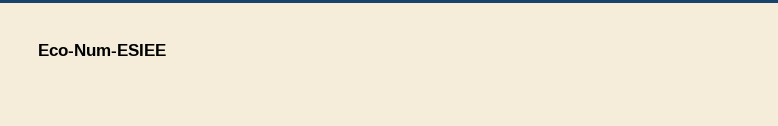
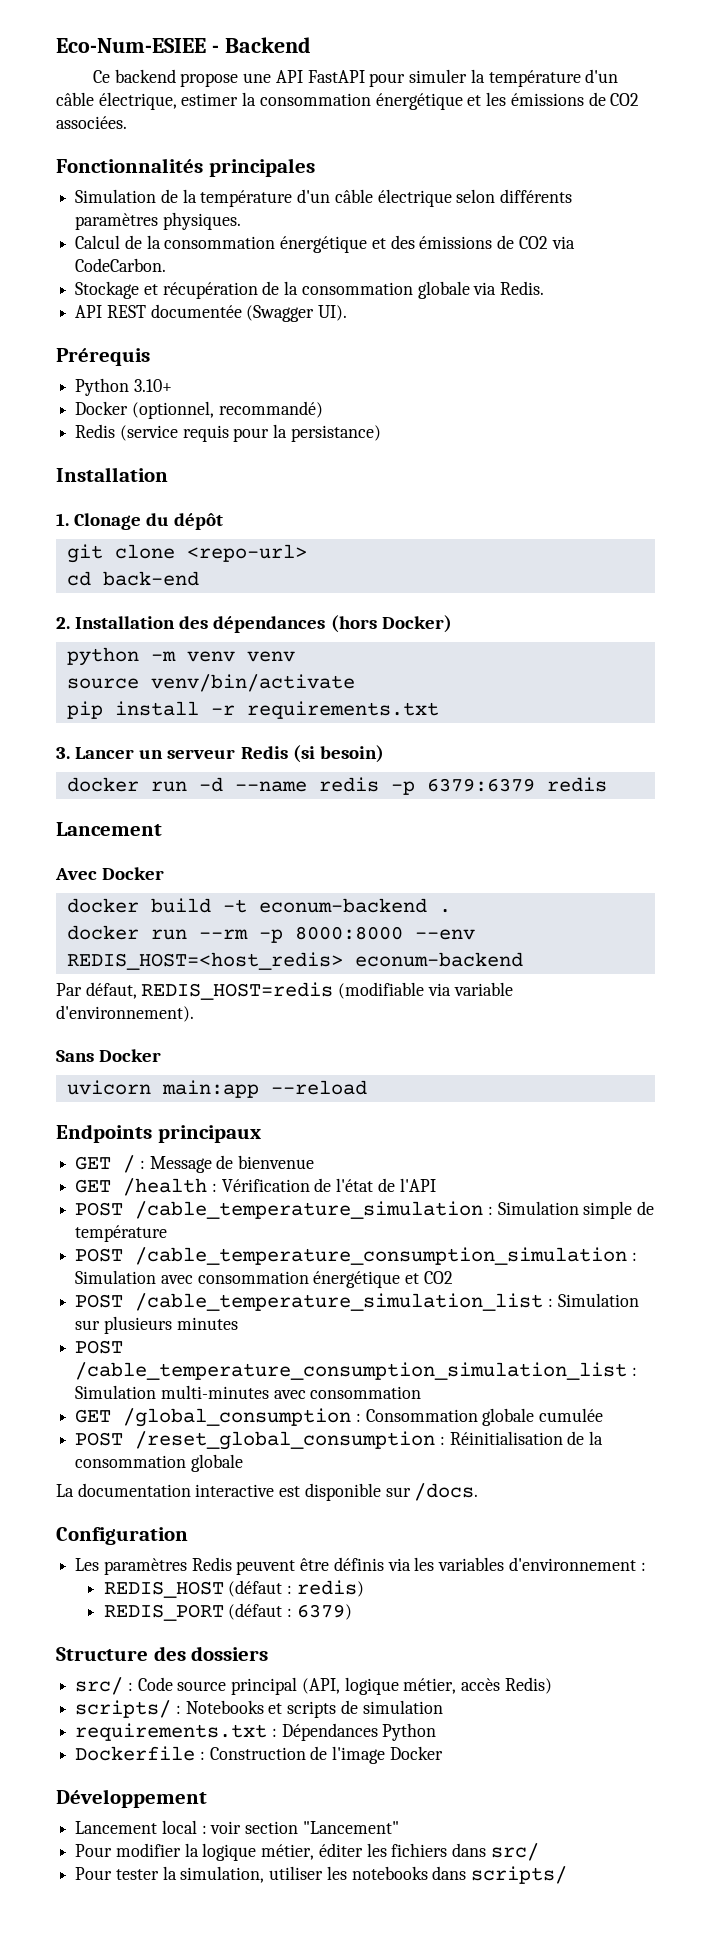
- Eco-Num-ESIEE
+ Eco-Num-ESIEE - Backend
+ Ce backend propose une API FastAPI pour simuler la température d'un câble électrique, estimer la consommation énergétique et les émissions de CO2 associées.
+ Fonctionnalités principales
+ Simulation de la température d'un câble électrique selon différents paramètres physiques.
+ Calcul de la consommation énergétique et des émissions de CO2 via CodeCarbon.
+ Stockage et récupération de la consommation globale via Redis.
+ API REST documentée (Swagger UI).
+ Prérequis
+ Python 3.10+
+ Docker (optionnel, recommandé)
+ Redis (service requis pour la persistance)
+ Installation
+ 1. Clonage du dépôt
+ git clone <repo-url>
+ cd back-end
+ 2. Installation des dépendances (hors Docker)
+ python -m venv venv
+ source venv/bin/activate
+ pip install -r requirements.txt
+ 3. Lancer un serveur Redis (si besoin)
+ docker run -d --name redis -p 6379:6379 redis
+ Lancement
+ Avec Docker
+ docker build -t econum-backend .
+ docker run --rm -p 8000:8000 --env REDIS_HOST=<host_redis> econum-backend
+ Par défaut, REDIS_HOST=redis (modifiable via variable d'environnement).
+ Sans Docker
+ uvicorn main:app --reload
+ Endpoints principaux
+ GET / : Message de bienvenue
+ GET /health : Vérification de l'état de l'API
+ POST /cable_temperature_simulation : Simulation simple de température
+ POST /cable_temperature_consumption_simulation : Simulation avec consommation énergétique et CO2
+ POST /cable_temperature_simulation_list : Simulation sur plusieurs minutes
+ POST /cable_temperature_consumption_simulation_list : Simulation multi-minutes avec consommation
+ GET /global_consumption : Consommation globale cumulée
+ POST /reset_global_consumption : Réinitialisation de la consommation globale
+ La documentation interactive est disponible sur /docs.
+ Configuration
+ Les paramètres Redis peuvent être définis via les variables d'environnement :
+ REDIS_HOST (défaut : redis)
+ REDIS_PORT (défaut : 6379)
+ Structure des dossiers
+ src/ : Code source principal (API, logique métier, accès Redis)
+ scripts/ : Notebooks et scripts de simulation
+ requirements.txt : Dépendances Python
+ Dockerfile : Construction de l'image Docker
+ Développement
+ Lancement local : voir section "Lancement"
+ Pour modifier la logique métier, éditer les fichiers dans src/
+ Pour tester la simulation, utiliser les notebooks dans scripts/

